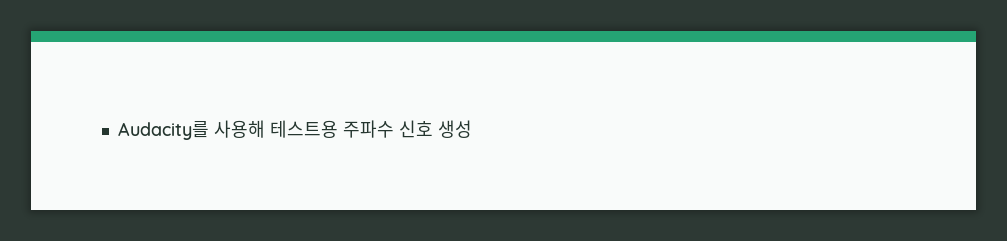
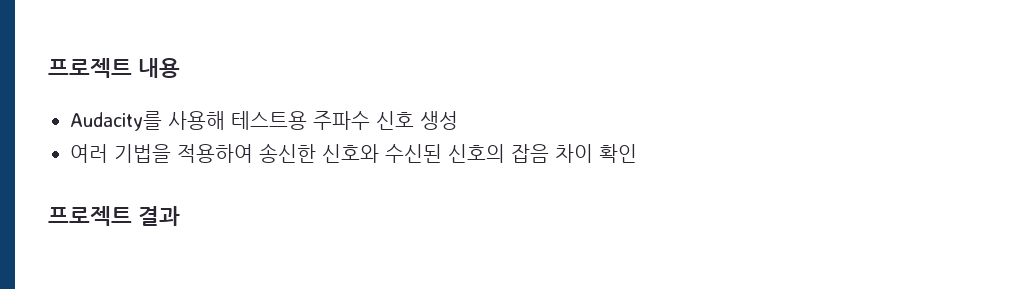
+ 프로젝트 내용
+ 여러 기법을 적용하여 송신한 신호와 수신된 신호의 잡음 차이 확인
+ 프로젝트 결과

